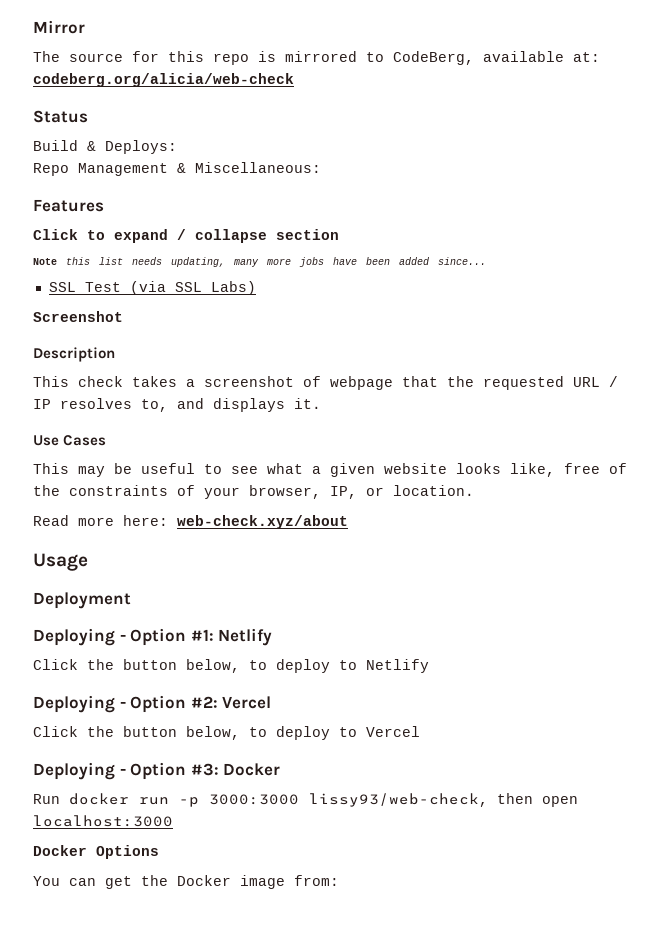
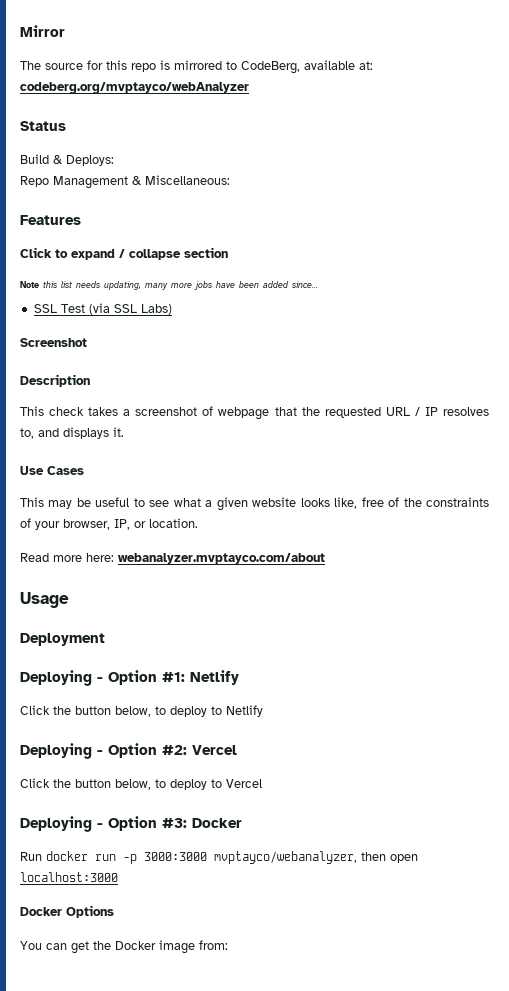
- The source for this repo is mirrored to CodeBerg, available at: codeberg.org/alicia/web-check
+ The source for this repo is mirrored to CodeBerg, available at: codeberg.org/mvptayco/webAnalyzer
- Read more here: web-check.xyz/about
+ Read more here: webanalyzer.mvptayco.com/about
- Run docker run -p 3000:3000 lissy93/web-check, then open localhost:3000
+ Run docker run -p 3000:3000 mvptayco/webanalyzer, then open localhost:3000

